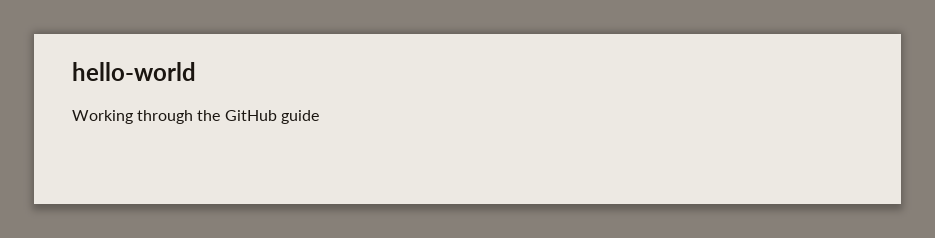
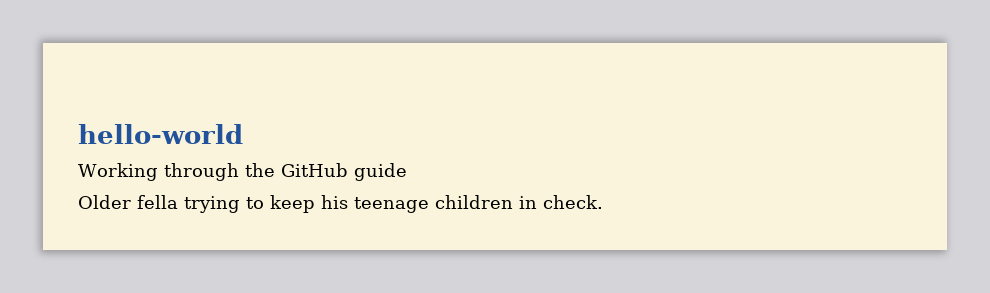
+ Older fella trying to keep his teenage children in check.

